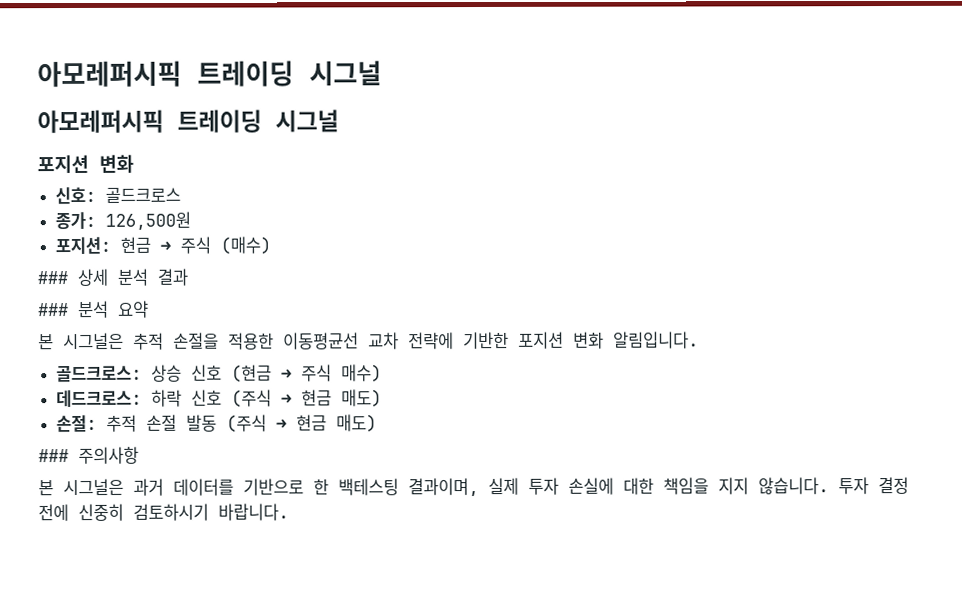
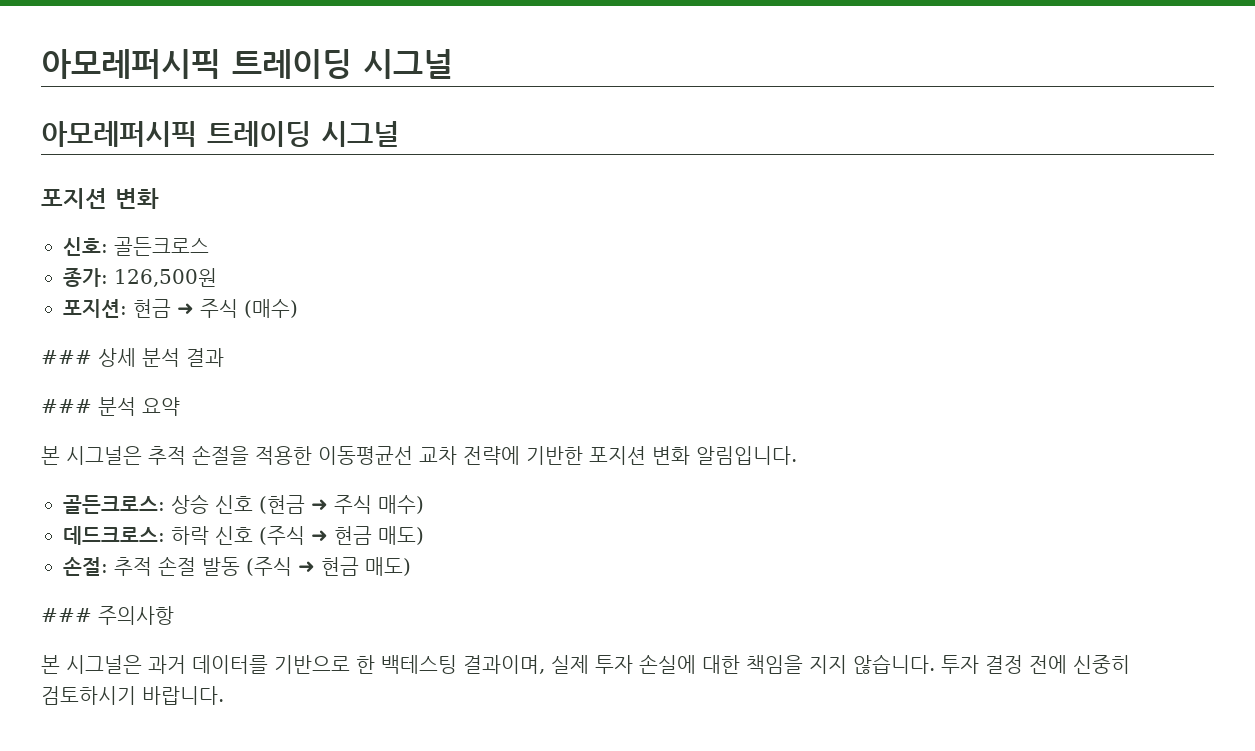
- 신호: 골드크로스
+ 신호: 골든크로스
- 골드크로스: 상승 신호 (현금 ➜ 주식 매수)
+ 골든크로스: 상승 신호 (현금 ➜ 주식 매수)

